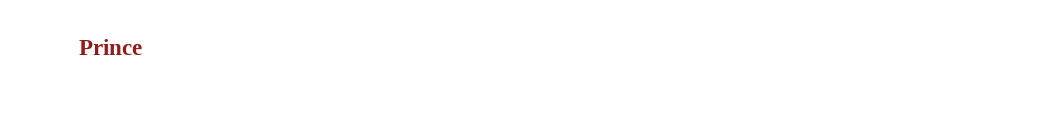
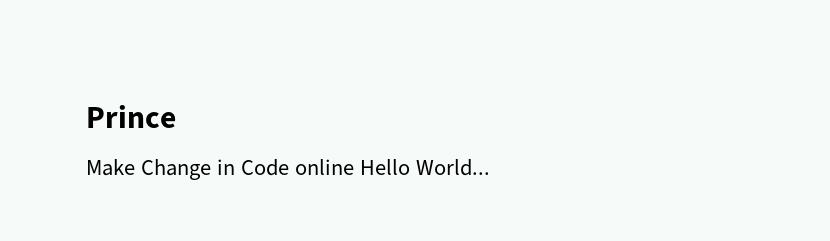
+ Make Change in Code online Hello World...

